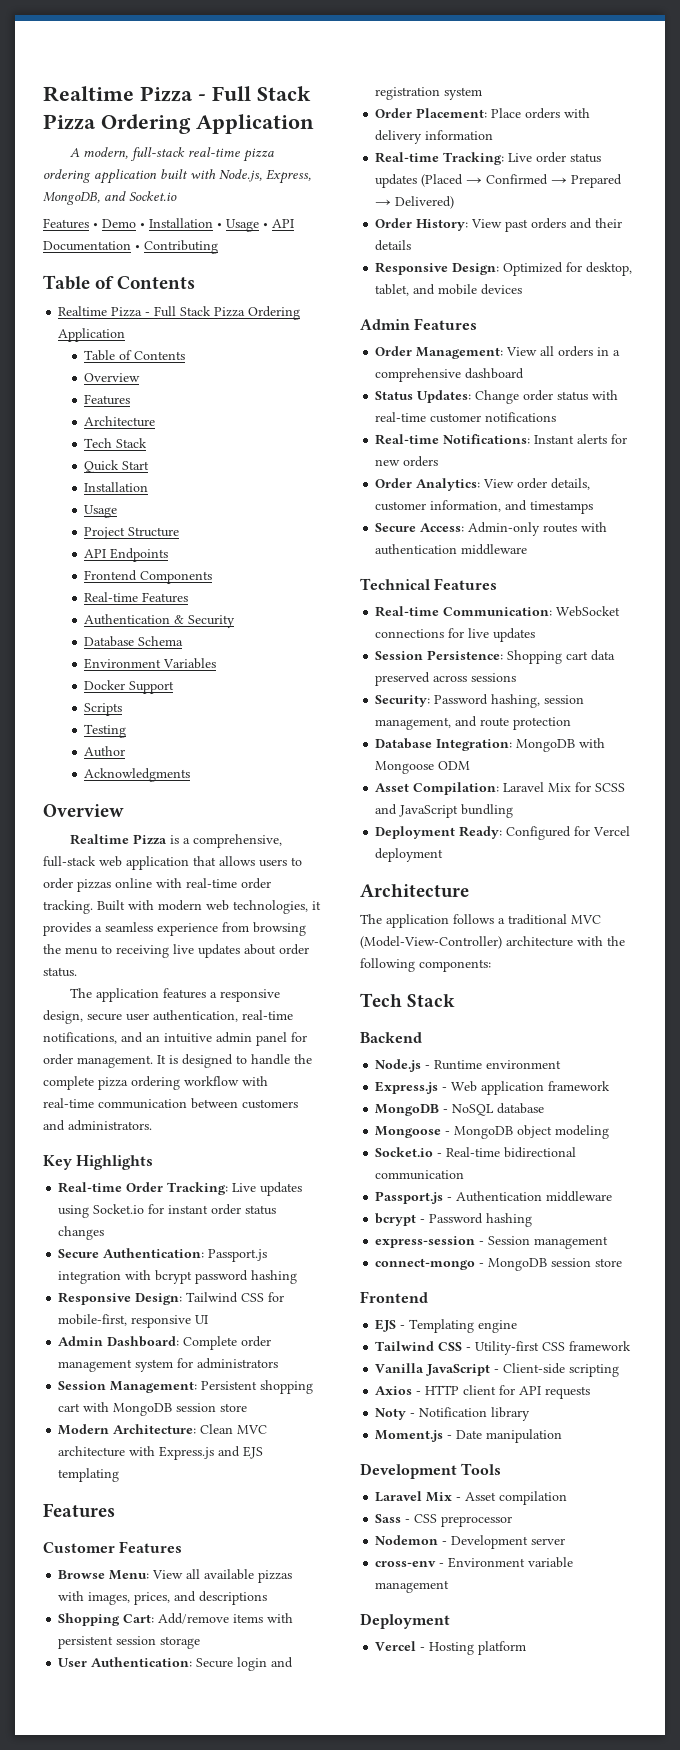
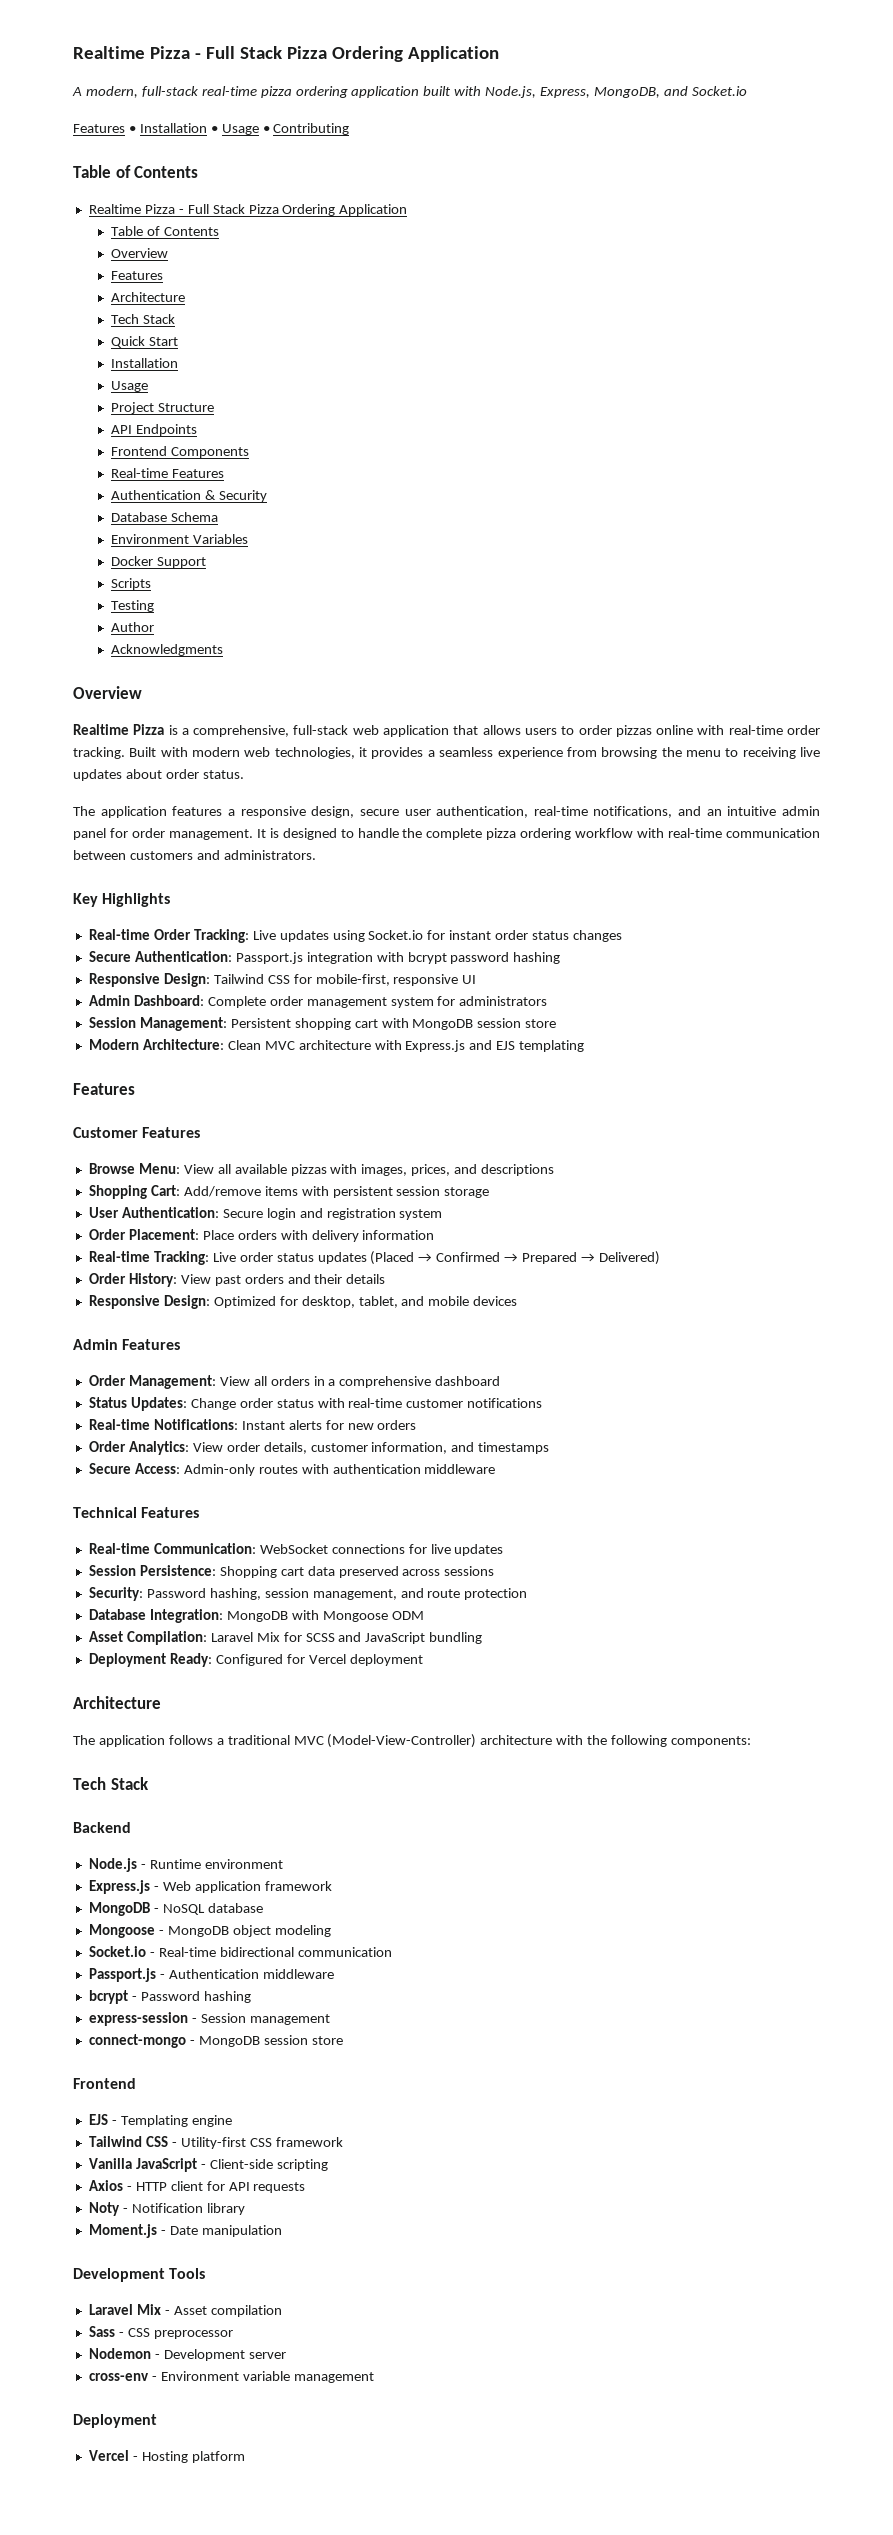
- Features • Demo • Installation • Usage • API Documentation • Contributing
+ Features • Installation • Usage • Contributing

